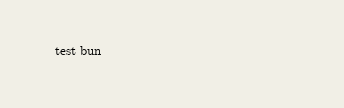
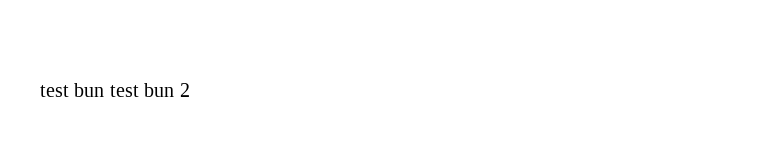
- test bun
+ test bun test bun 2

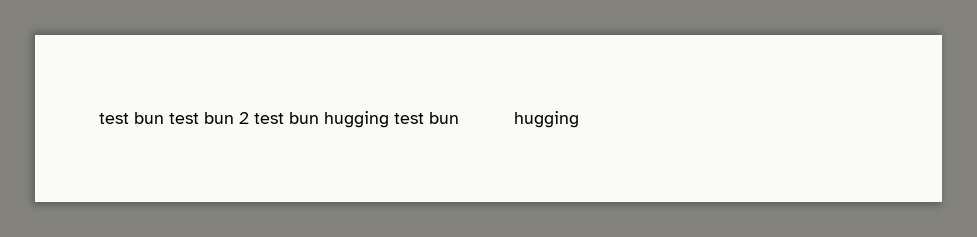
- test bun test bun 2
+ test bun test bun 2 test bun hugging test bun hugging

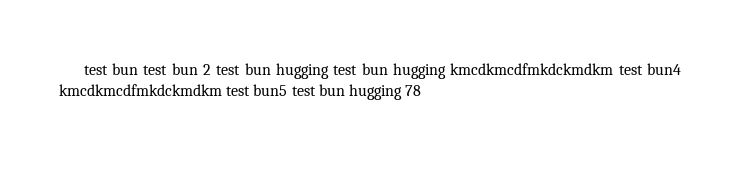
- test bun test bun 2 test bun hugging test bun hugging
+ test bun test bun 2 test bun hugging test bun hugging kmcdkmcdfmkdckmdkm test bun4 kmcdkmcdfmkdckmdkm test bun5 test bun hugging 78

